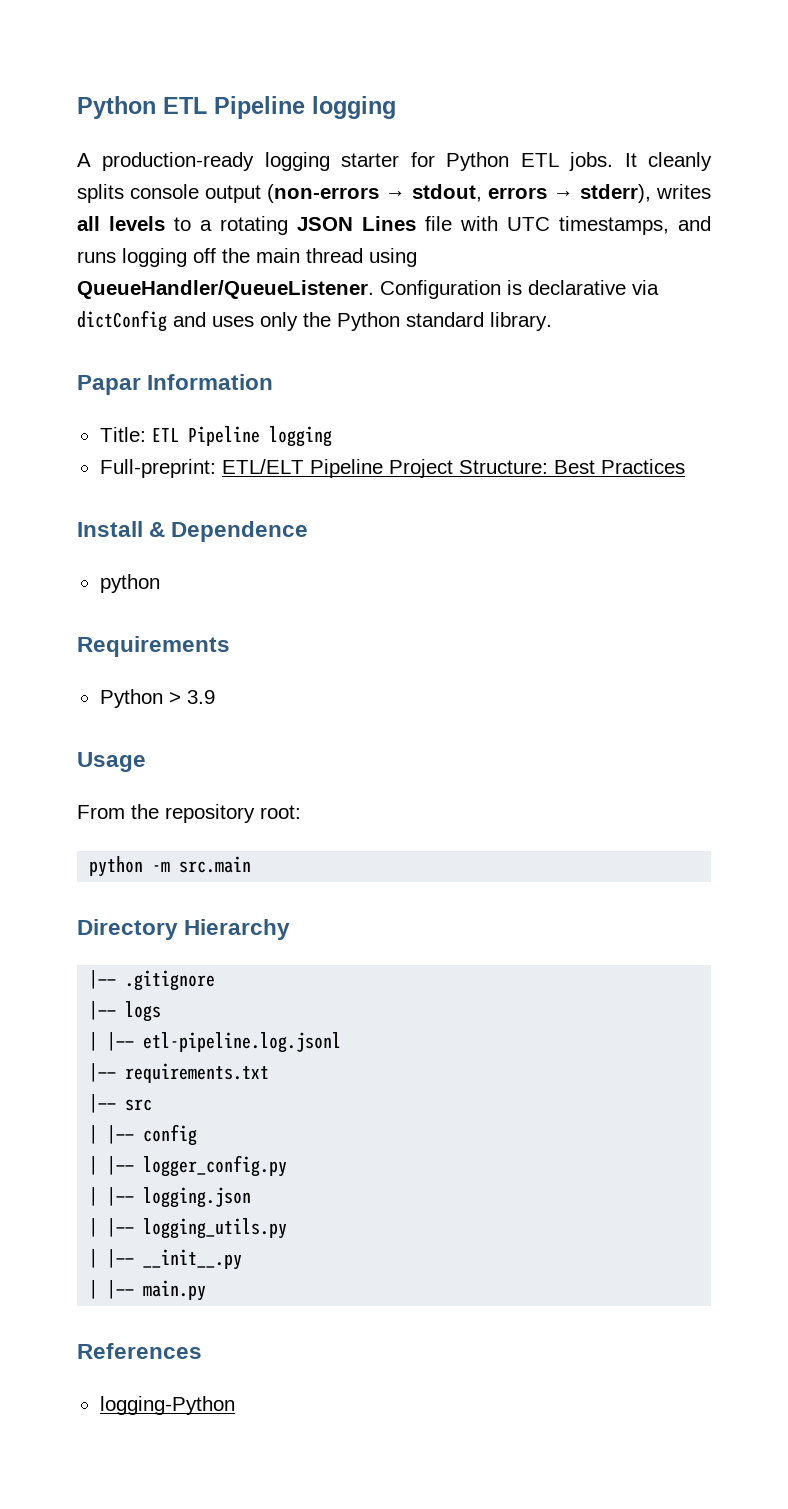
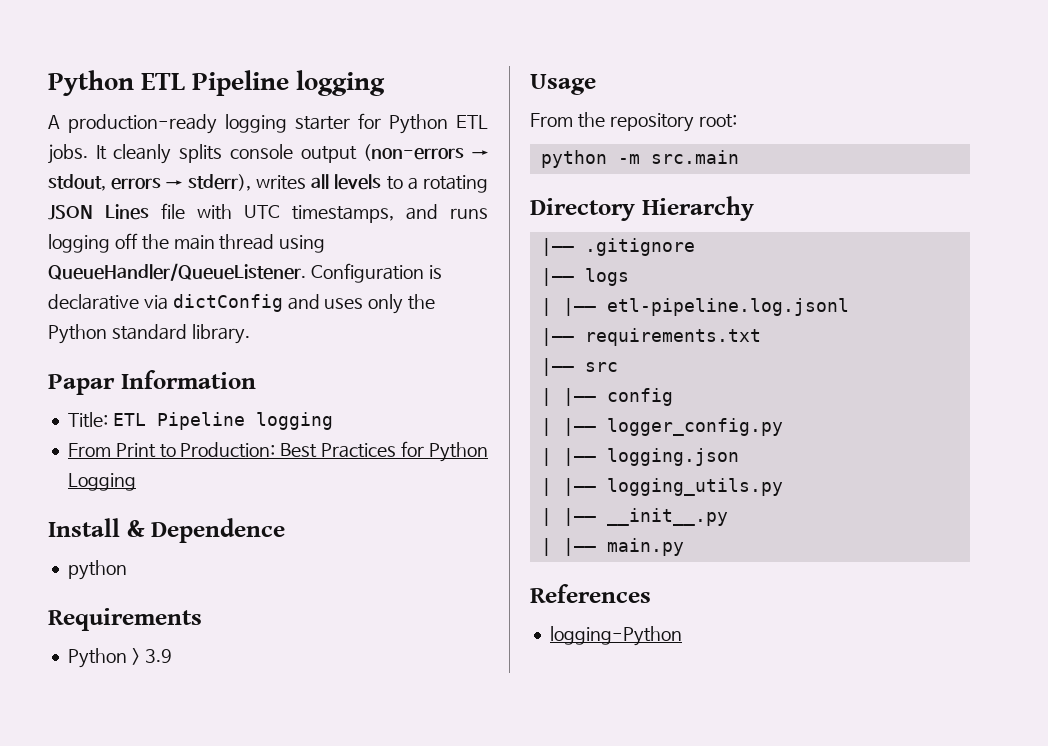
- Full-preprint: ETL/ELT Pipeline Project Structure: Best Practices
+ From Print to Production: Best Practices for Python Logging

